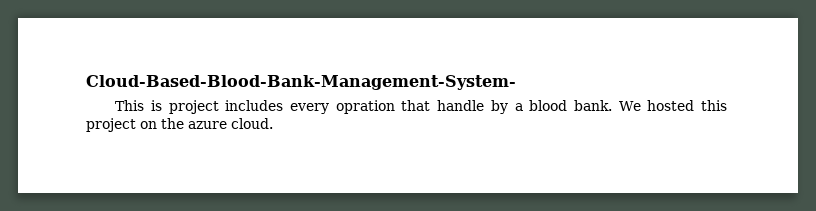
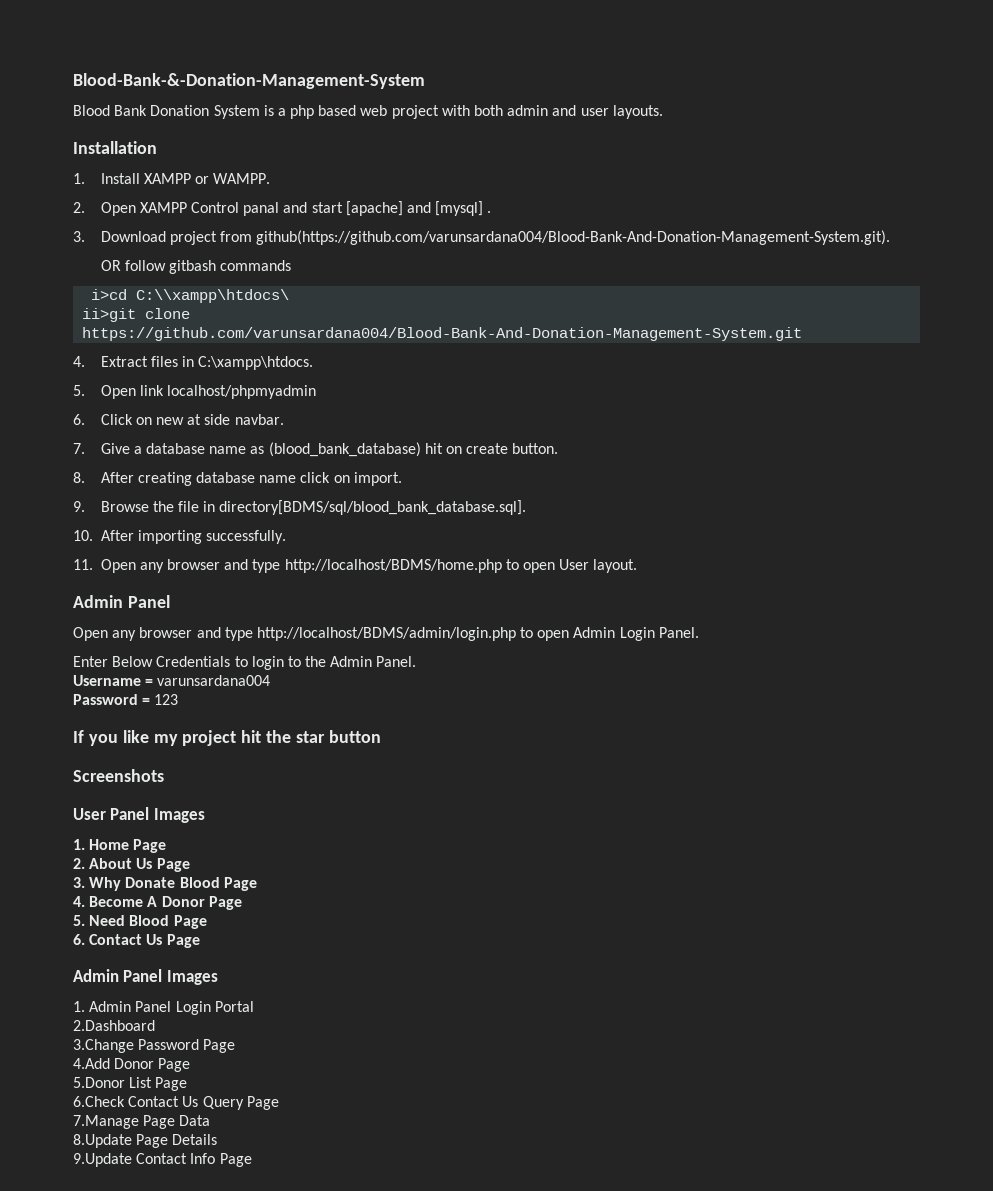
- Cloud-Based-Blood-Bank-Management-System-
- This is project includes every opration that handle by a blood bank. We hosted this project on the azure cloud.
+ Blood-Bank-&-Donation-Management-System
+ Blood Bank Donation System is a php based web project with both admin and user layouts.
+ Installation
+ 1. Install XAMPP or WAMPP.
+ 2. Open XAMPP Control panal and start [apache] and [mysql] .
+ 3. Download project from github(https://github.com/varunsardana004/Blood-Bank-And-Donation-Management-System.git).
+ OR follow gitbash commands
+ i>cd C:\\xampp\htdocs\
+ ii>git clone https://github.com/varunsardana004/Blood-Bank-And-Donation-Management-System.git
+ 4. Extract files in C:\xampp\htdocs.
+ 5. Open link localhost/phpmyadmin
+ 6. Click on new at side navbar.
+ 7. Give a database name as (blood_bank_database) hit on create button.
+ 8. After creating database name click on import.
+ 9. Browse the file in directory[BDMS/sql/blood_bank_database.sql].
+ 10. After importing successfully.
+ 11. Open any browser and type http://localhost/BDMS/home.php to open User layout.
+ Admin Panel
+ Open any browser and type http://localhost/BDMS/admin/login.php to open Admin Login Panel.
+ Enter Below Credentials to login to the Admin Panel.
+ Username = varunsardana004
+ Password = 123
+ If you like my project hit the star button
+ Screenshots
+ User Panel Images
+ 1. Home Page
+ 2. About Us Page
+ 3. Why Donate Blood Page
+ 4. Become A Donor Page
+ 5. Need Blood Page
+ 6. Contact Us Page
+ Admin Panel Images
+ 1. Admin Panel Login Portal
+ 2.Dashboard
+ 3.Change Password Page
+ 4.Add Donor Page
+ 5.Donor List Page
+ 6.Check Contact Us Query Page
+ 7.Manage Page Data
+ 8.Update Page Details
+ 9.Update Contact Info Page

